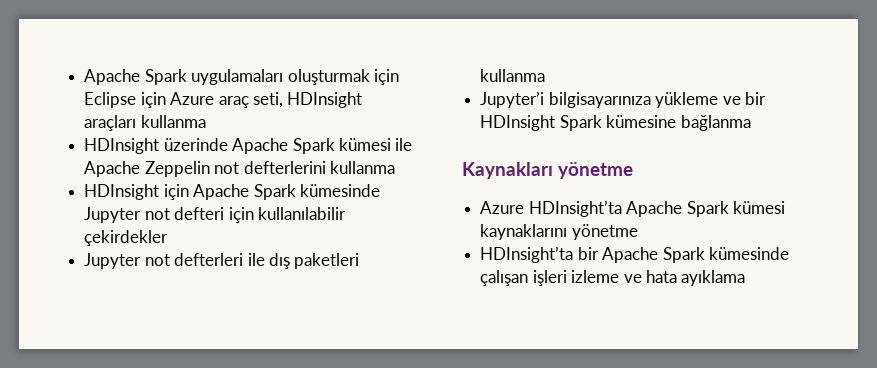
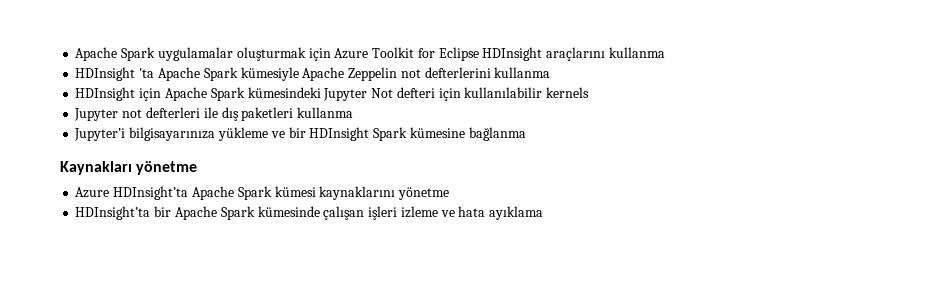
- Apache Spark uygulamaları oluşturmak için Eclipse için Azure araç seti, HDInsight araçları kullanma
- HDInsight üzerinde Apache Spark kümesi ile Apache Zeppelin not defterlerini kullanma
+ Apache Spark uygulamalar oluşturmak için Azure Toolkit for Eclipse HDInsight araçlarını kullanma
+ HDInsight 'ta Apache Spark kümesiyle Apache Zeppelin not defterlerini kullanma
- HDInsight için Apache Spark kümesinde Jupyter not defteri için kullanılabilir çekirdekler
+ HDInsight için Apache Spark kümesindeki Jupyter Not defteri için kullanılabilir kernels

